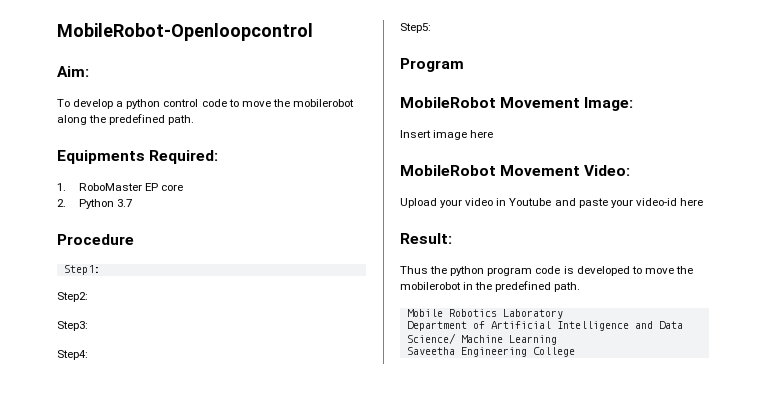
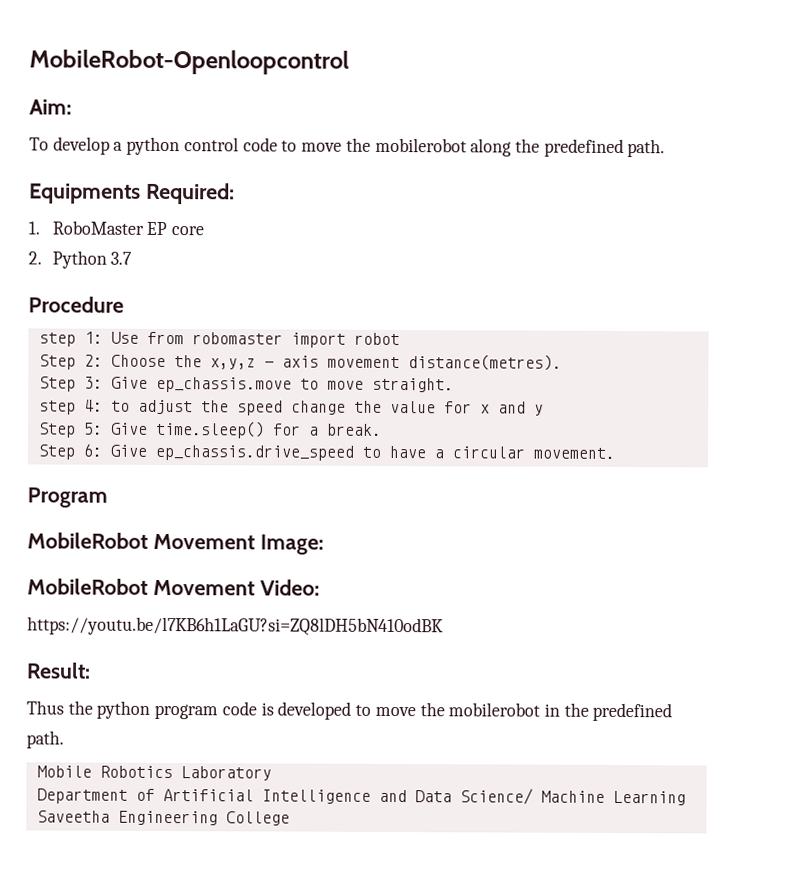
- Step1:
- Step2:
- Step3:
- Step4:
- Step5:
+ step 1: Use from robomaster import robot
+ Step 2: Choose the x,y,z - axis movement distance(metres).
+ Step 3: Give ep_chassis.move to move straight.
+ step 4: to adjust the speed change the value for x and y
+ Step 5: Give time.sleep() for a break.
+ Step 6: Give ep_chassis.drive_speed to have a circular movement.
- Insert image here
- Upload your video in Youtube and paste your video-id here
+ https://youtu.be/l7KB6h1LaGU?si=ZQ8lDH5bN410odBK

